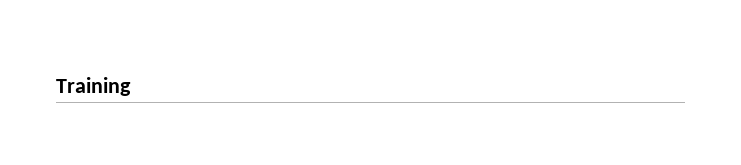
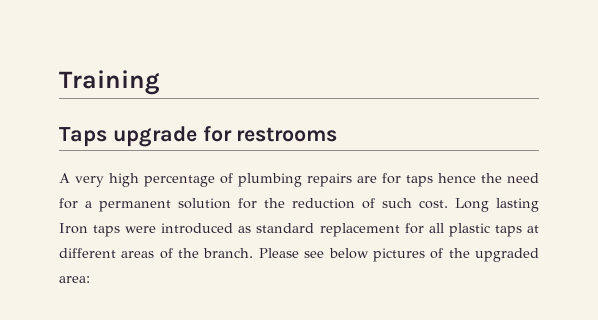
+ Taps upgrade for restrooms
+ A very high percentage of plumbing repairs are for taps hence the need for a permanent solution for the reduction of such cost. Long lasting Iron taps were introduced as standard replacement for all plastic taps at different areas of the branch. Please see below pictures of the upgraded area:

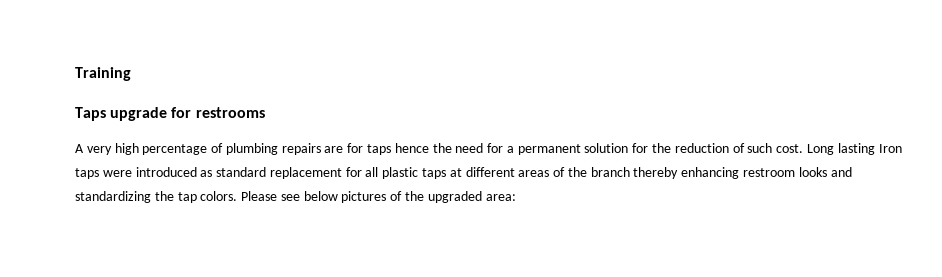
- Long lasting Iron taps were introduced as standard replacement for all plastic taps at different areas of the branch.
+ Long lasting Iron taps were introduced as standard replacement for all plastic taps at different areas of the branch thereby enhancing restroom looks and standardizing the tap colors.

